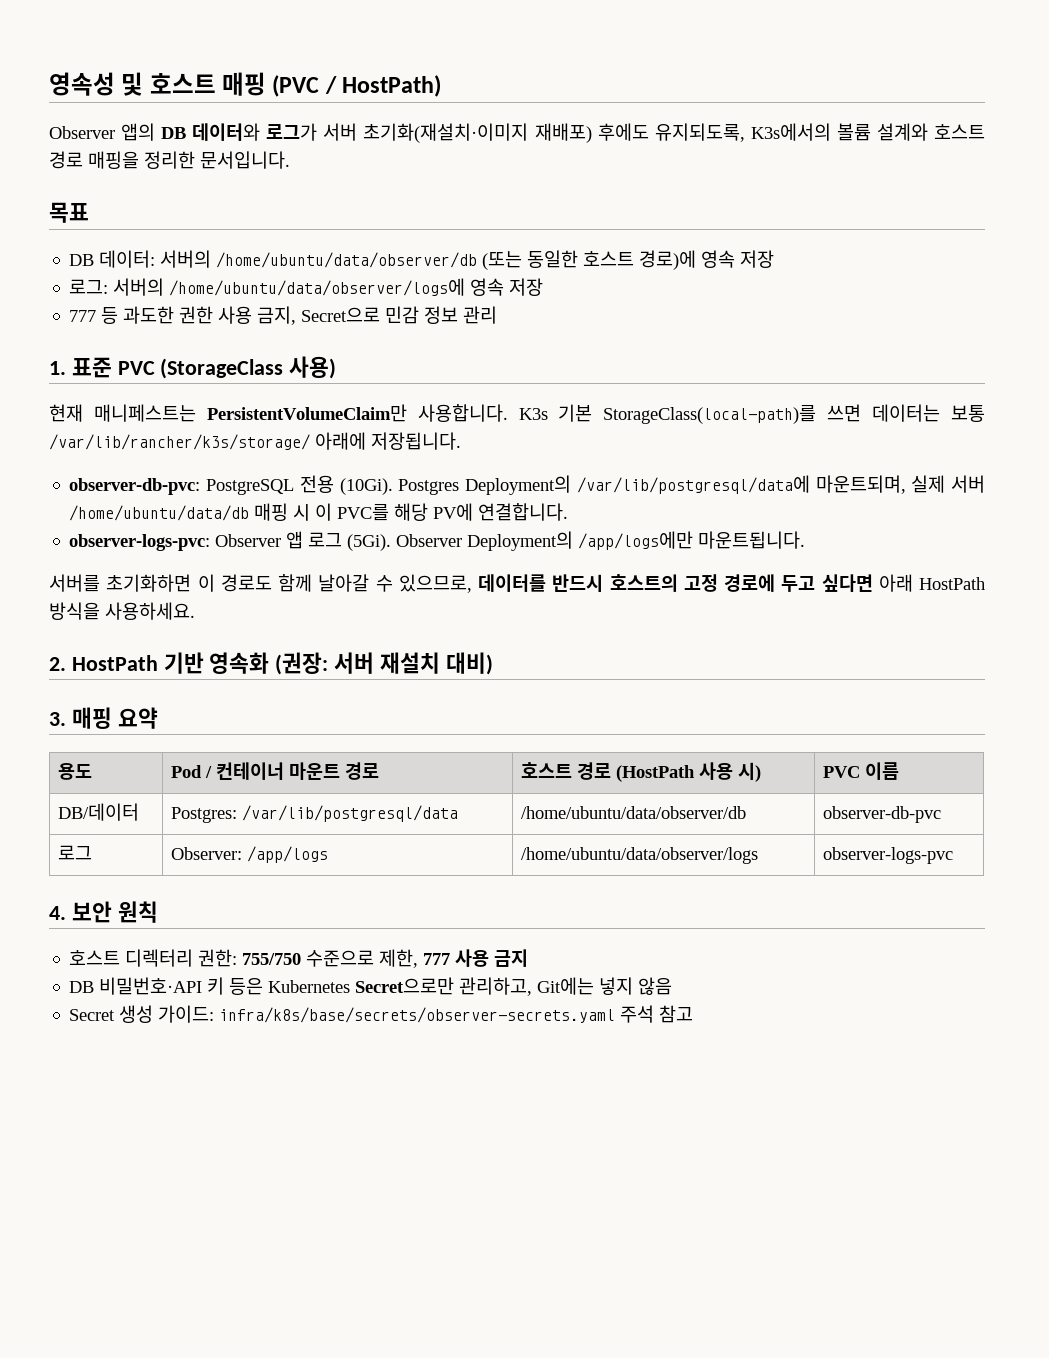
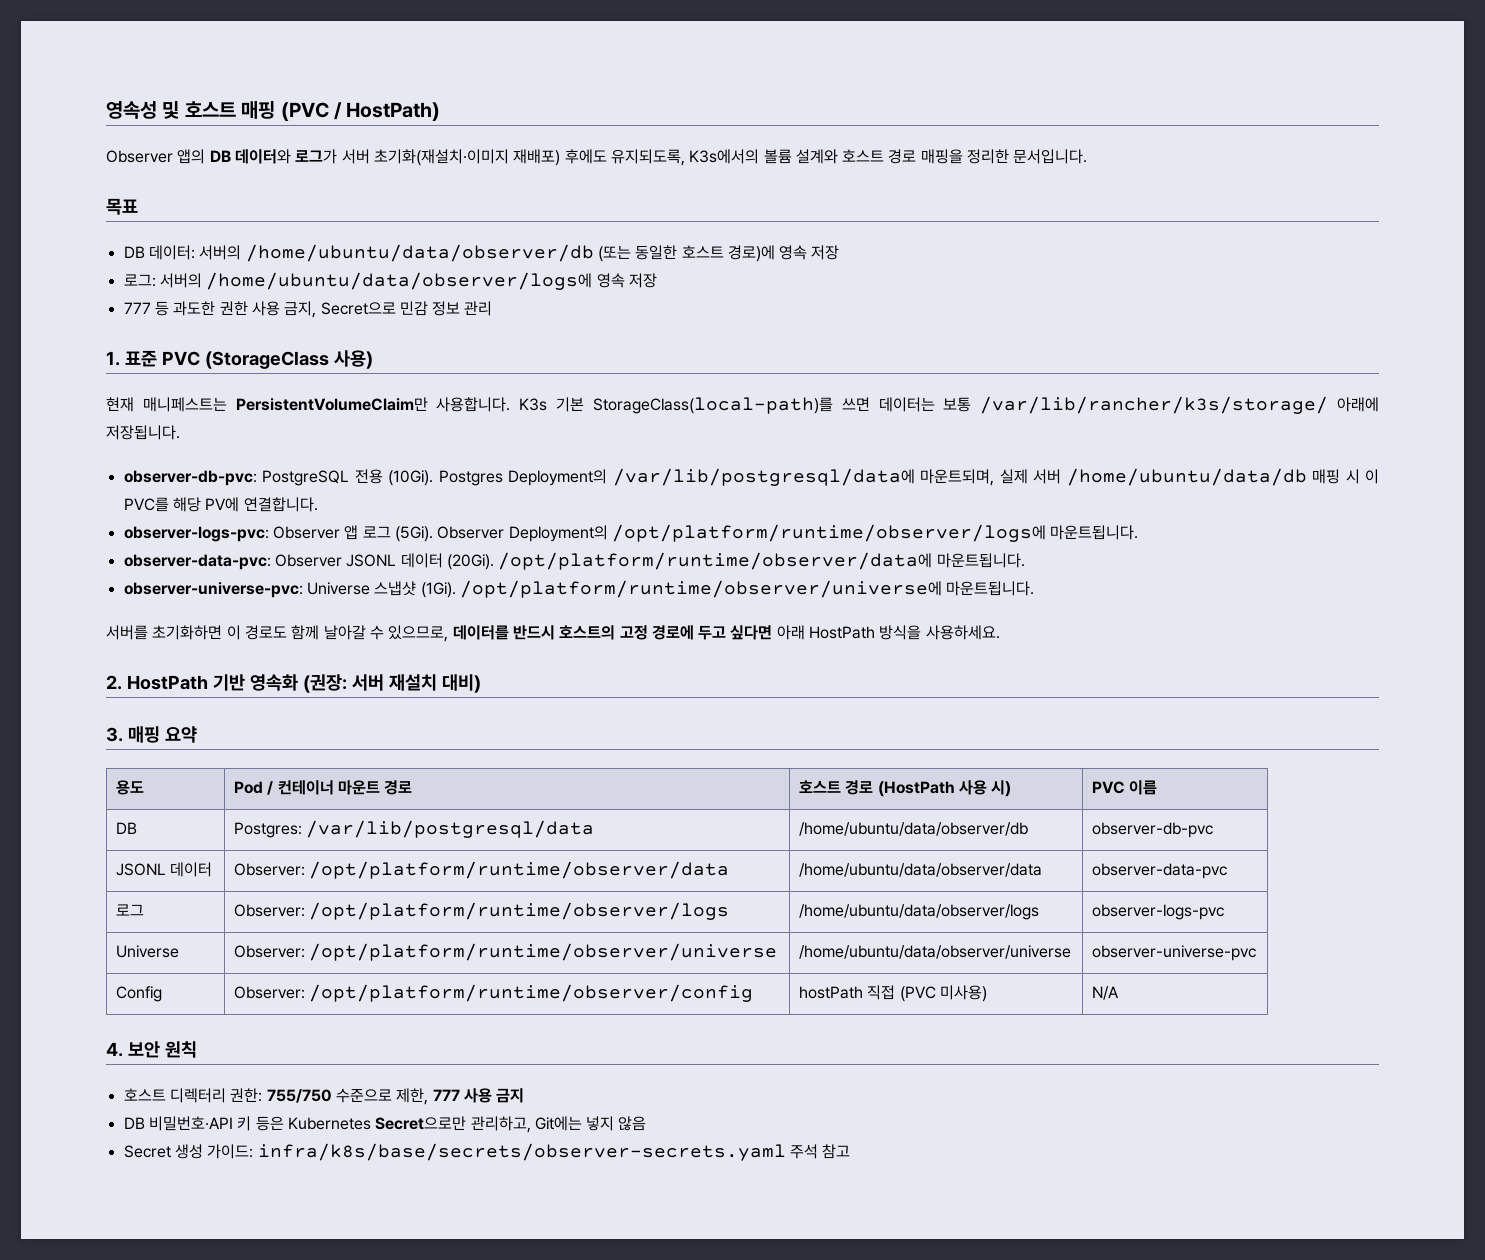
- Observer Deployment의 /app/logs에만 마운트됩니다.
+ Observer Deployment의 /opt/platform/runtime/observer/logs에 마운트됩니다.
+ observer-data-pvc: Observer JSONL 데이터 (20Gi). /opt/platform/runtime/observer/data에 마운트됩니다.
+ observer-universe-pvc: Universe 스냅샷 (1Gi). /opt/platform/runtime/observer/universe에 마운트됩니다.
- DB/데이터 | Postgres: /var/lib/postgresql/data | /home/ubuntu/data/observer/db | observer-db-pvc
+ DB | Postgres: /var/lib/postgresql/data | /home/ubuntu/data/observer/db | observer-db-pvc
+ JSONL 데이터 | Observer: /opt/platform/runtime/observer/data | /home/ubuntu/data/observer/data | observer-data-pvc
- 로그 | Observer: /app/logs | /home/ubuntu/data/observer/logs | observer-logs-pvc
+ 로그 | Observer: /opt/platform/runtime/observer/logs | /home/ubuntu/data/observer/logs | observer-logs-pvc
+ Universe | Observer: /opt/platform/runtime/observer/universe | /home/ubuntu/data/observer/universe | observer-universe-pvc
+ Config | Observer: /opt/platform/runtime/observer/config | hostPath 직접 (PVC 미사용) | N/A

